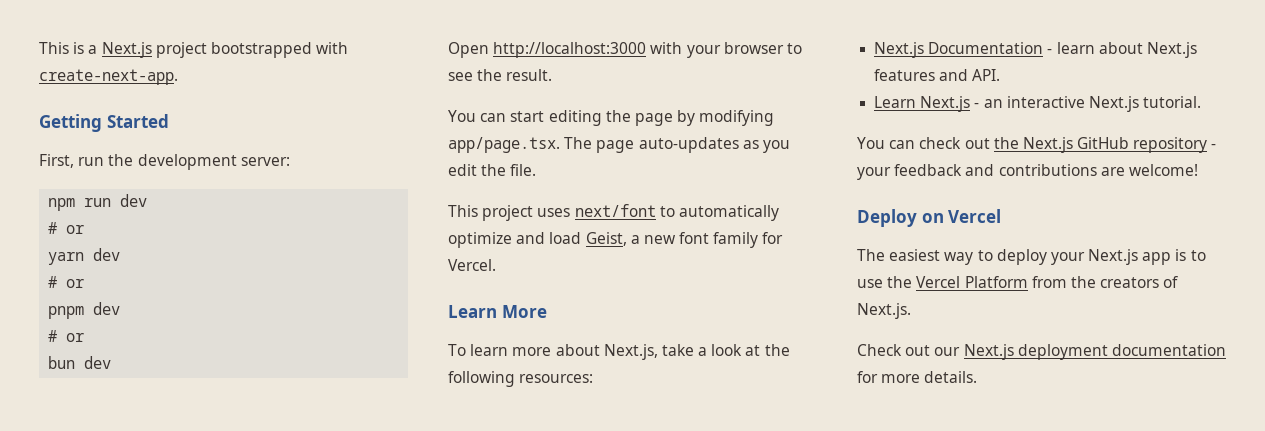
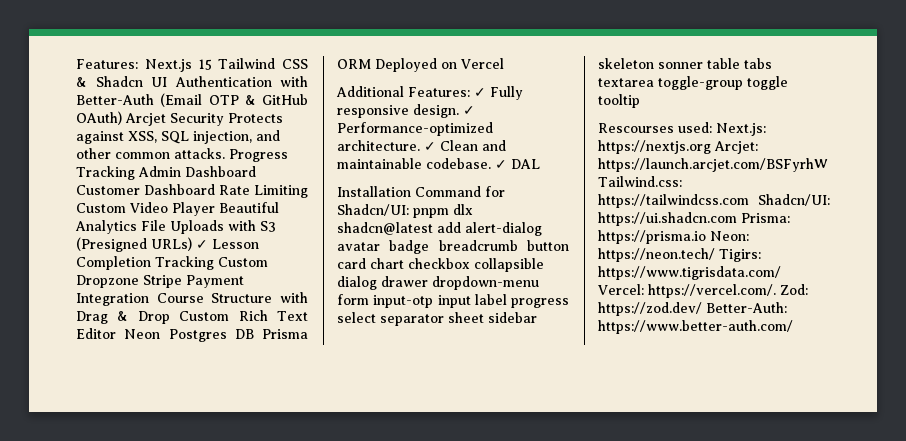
- This is a Next.js project bootstrapped with create-next-app.
- Getting Started
- First, run the development server:
- npm run dev
- # or
- yarn dev
- # or
- pnpm dev
- # or
- bun dev
- Open http://localhost:3000 with your browser to see the result.
- You can start editing the page by modifying app/page.tsx. The page auto-updates as you edit the file.
- This project uses next/font to automatically optimize and load Geist, a new font family for Vercel.
- Learn More
- To learn more about Next.js, take a look at the following resources:
- Next.js Documentation - learn about Next.js features and API.
- Learn Next.js - an interactive Next.js tutorial.
- You can check out the Next.js GitHub repository - your feedback and contributions are welcome!
- Deploy on Vercel
- The easiest way to deploy your Next.js app is to use the Vercel Platform from the creators of Next.js.
- Check out our Next.js deployment documentation for more details.
+ Features: Next.js 15 Tailwind CSS & Shadcn UI Authentication with Better-Auth (Email OTP & GitHub OAuth) Arcjet Security Protects against XSS, SQL injection, and other common attacks. Progress Tracking Admin Dashboard Customer Dashboard Rate Limiting Custom Video Player Beautiful Analytics File Uploads with S3 (Presigned URLs) ✓ Lesson Completion Tracking Custom Dropzone Stripe Payment Integration Course Structure with Drag & Drop Custom Rich Text Editor Neon Postgres DB Prisma ORM Deployed on Vercel
+ Additional Features: ✓ Fully responsive design. ✓ Performance-optimized architecture. ✓ Clean and maintainable codebase. ✓ DAL
+ Installation Command for Shadcn/UI: pnpm dlx shadcn@latest add alert-dialog avatar badge breadcrumb button card chart checkbox collapsible dialog drawer dropdown-menu form input-otp input label progress select separator sheet sidebar skeleton sonner table tabs textarea toggle-group toggle tooltip
+ Rescourses used: Next.js: https://nextjs.org Arcjet: https://launch.arcjet.com/BSFyrhW Tailwind.css: https://tailwindcss.com Shadcn/UI: https://ui.shadcn.com Prisma: https://prisma.io Neon: https://neon.tech/ Tigirs: https://www.tigrisdata.com/ Vercel: https://vercel.com/. Zod: https://zod.dev/ Better-Auth: https://www.better-auth.com/

